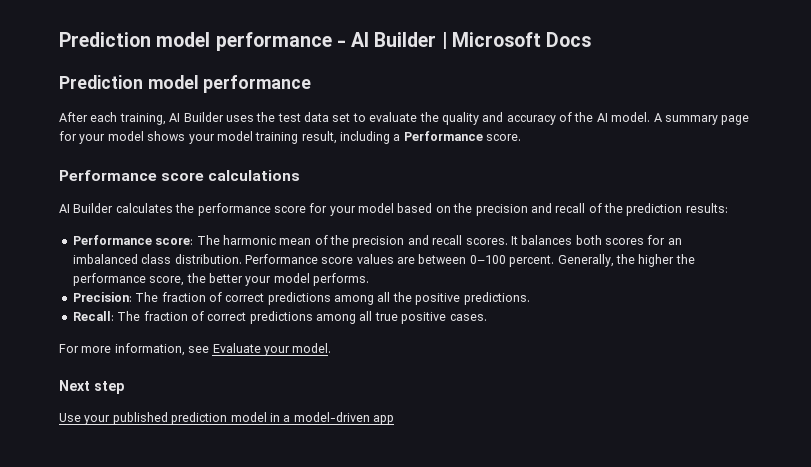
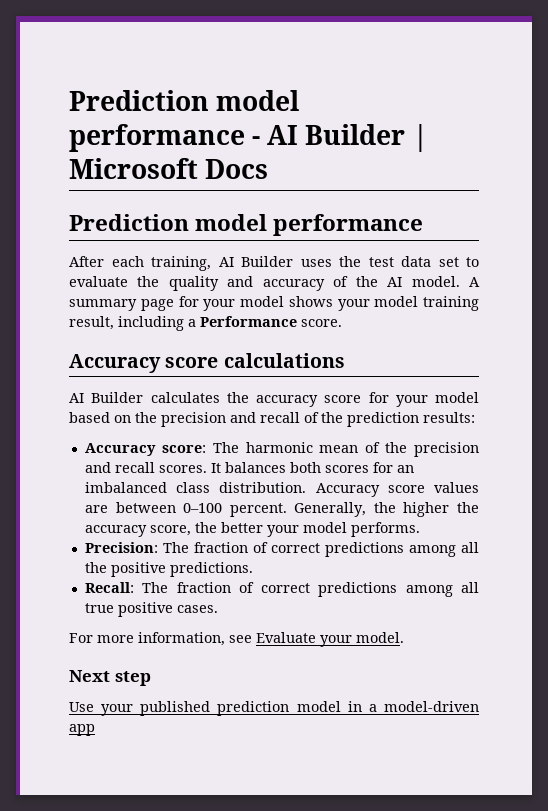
- Performance score calculations
+ Accuracy score calculations
- AI Builder calculates the performance score for your model based on the precision and recall of the prediction results:
+ AI Builder calculates the accuracy score for your model based on the precision and recall of the prediction results:
- Performance score: The harmonic mean of the precision and recall scores.
+ Accuracy score: The harmonic mean of the precision and recall scores.
- Performance score values are between 0–100 percent.
+ Accuracy score values are between 0–100 percent.
- Generally, the higher the performance score, the better your model performs.
+ Generally, the higher the accuracy score, the better your model performs.

